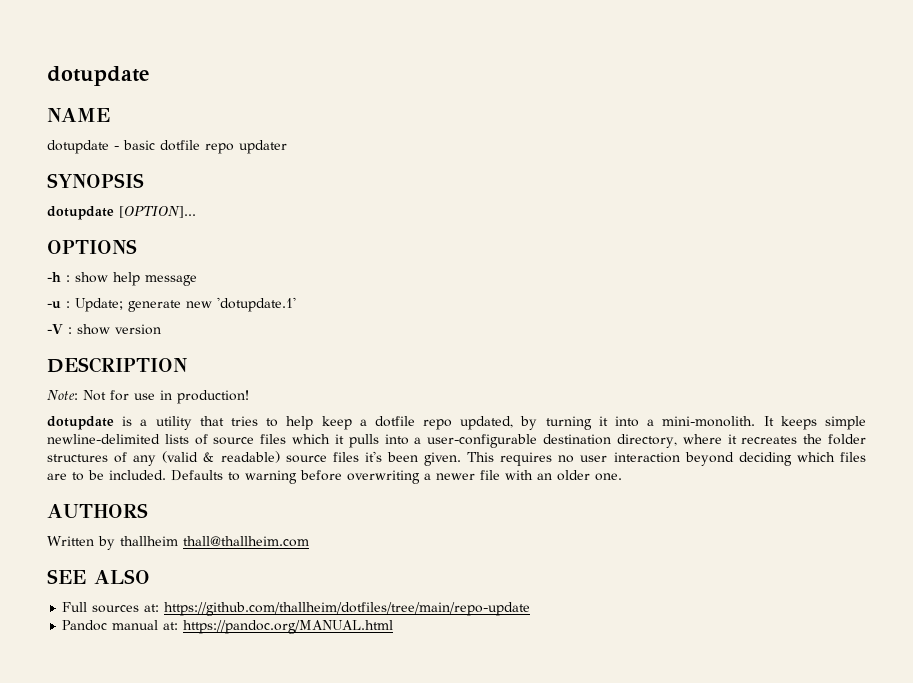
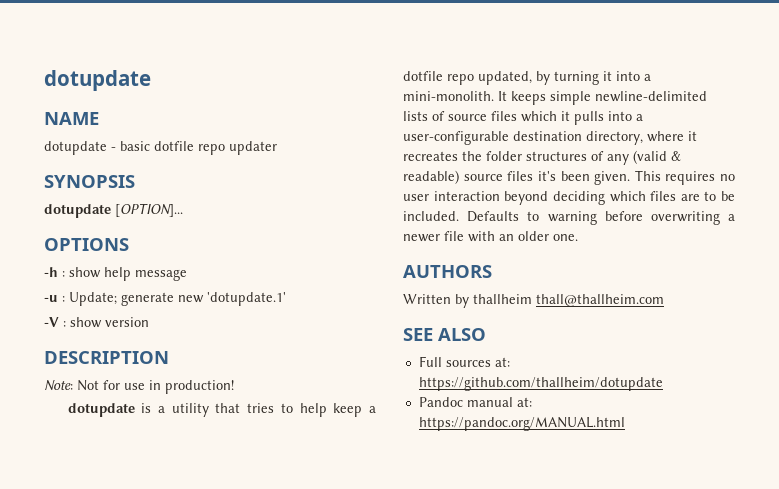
- Full sources at: https://github.com/thallheim/dotfiles/tree/main/repo-update
+ Full sources at: https://github.com/thallheim/dotupdate

